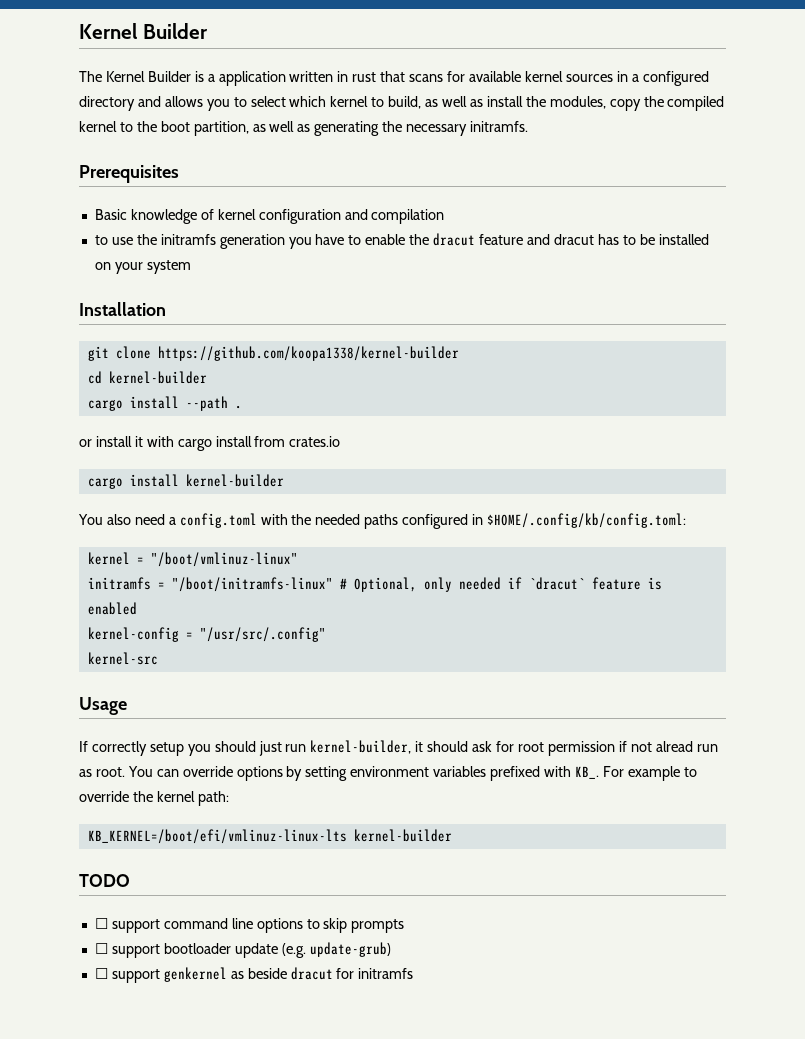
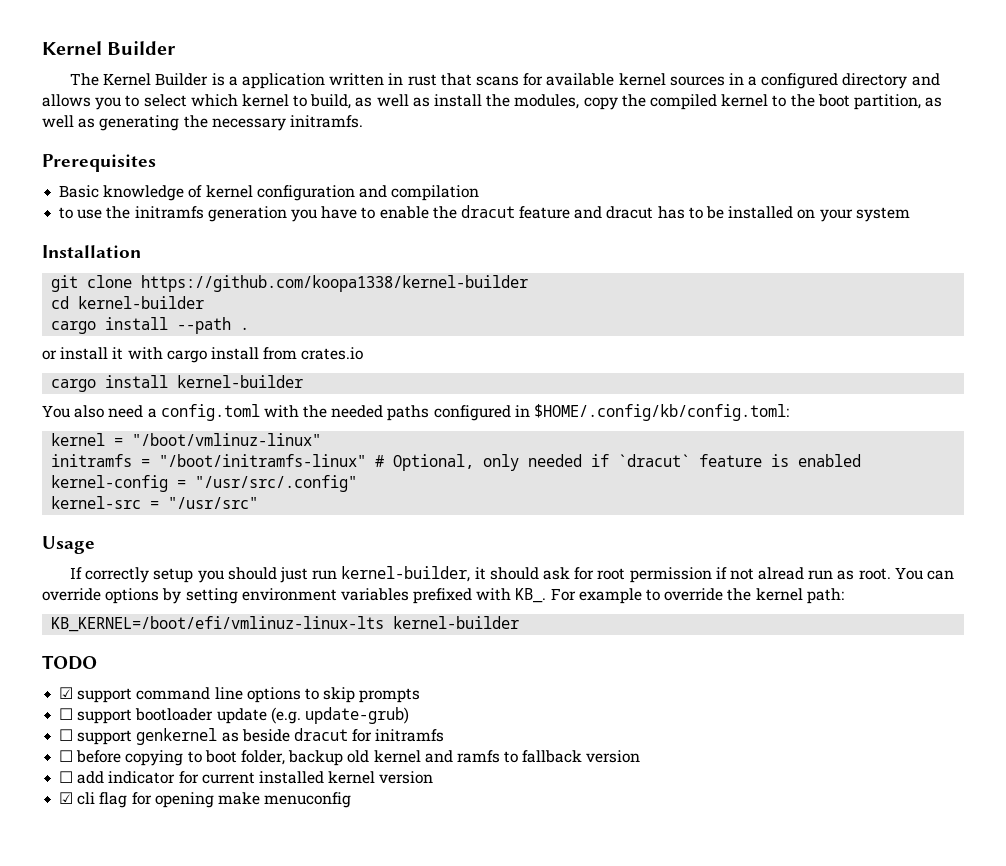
- kernel-src
+ kernel-src = "/usr/src"
- ☐ support command line options to skip prompts
+ ☑ support command line options to skip prompts
+ ☐ before copying to boot folder, backup old kernel and ramfs to fallback version
+ ☐ add indicator for current installed kernel version
+ ☑ cli flag for opening make menuconfig

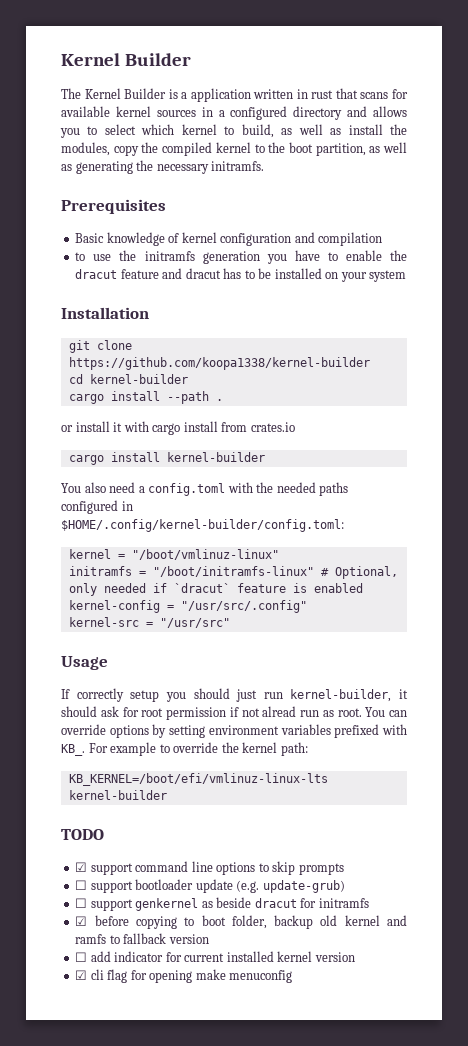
- You also need a config.toml with the needed paths configured in $HOME/.config/kb/config.toml:
+ You also need a config.toml with the needed paths configured in $HOME/.config/kernel-builder/config.toml:
- ☐ before copying to boot folder, backup old kernel and ramfs to fallback version
+ ☑ before copying to boot folder, backup old kernel and ramfs to fallback version

